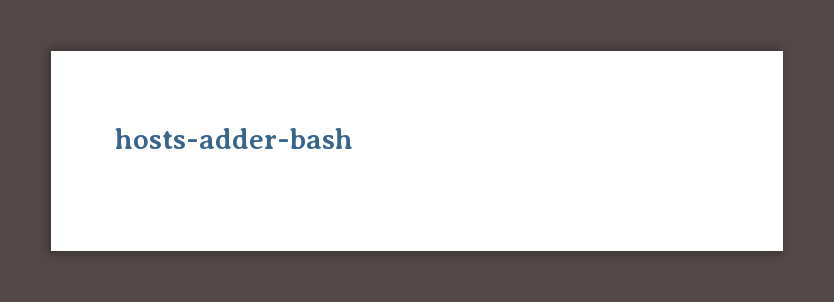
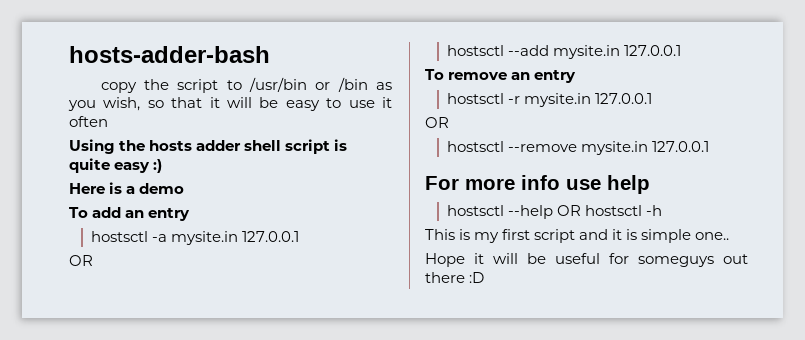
+ copy the script to /usr/bin or /bin as you wish, so that it will be easy to use it often
+ Using the hosts adder shell script is quite easy :)
+ Here is a demo
+ To add an entry
+ hostsctl -a mysite.in 127.0.0.1
+ OR
+ hostsctl --add mysite.in 127.0.0.1
+ To remove an entry
+ hostsctl -r mysite.in 127.0.0.1
+ OR
+ hostsctl --remove mysite.in 127.0.0.1
+ For more info use help
+ hostsctl --help OR hostsctl -h
+ This is my first script and it is simple one..
+ Hope it will be useful for someguys out there :D

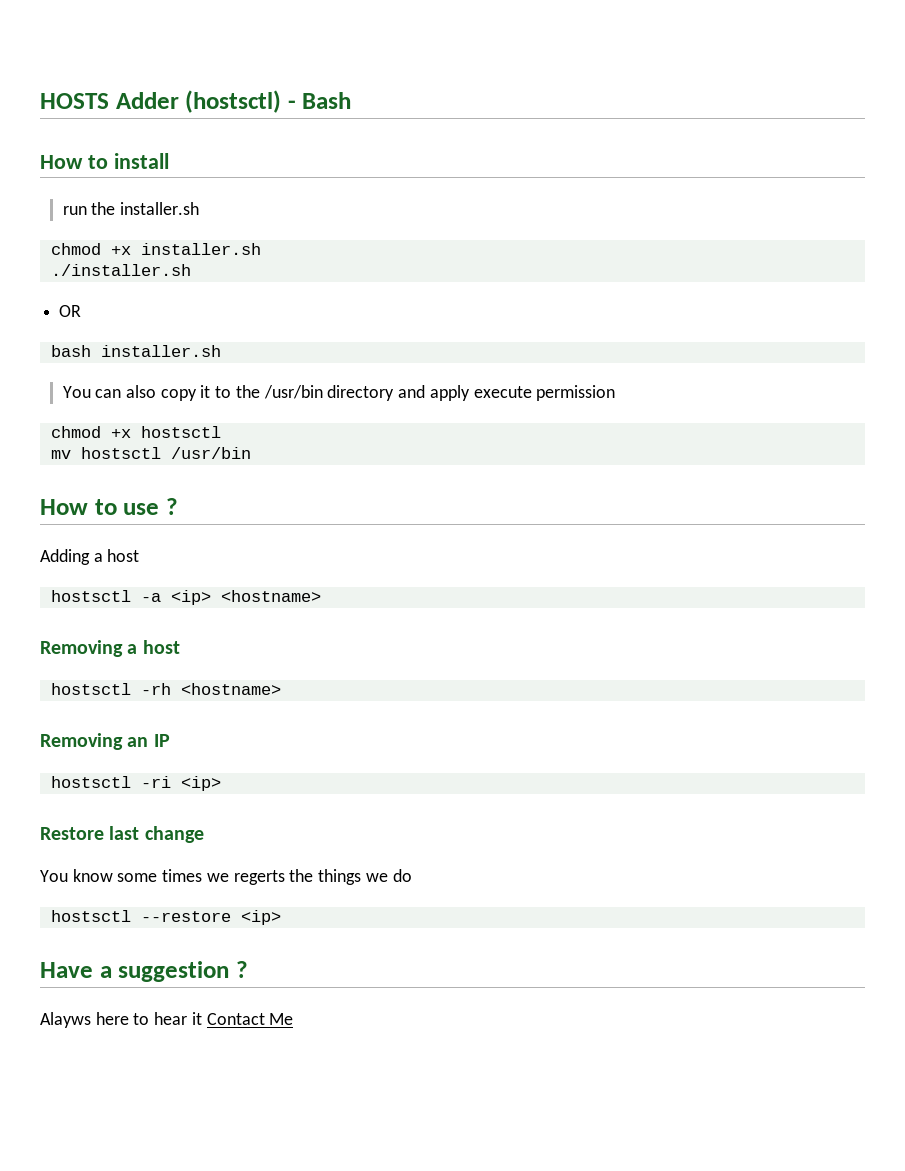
- hosts-adder-bash
- copy the script to /usr/bin or /bin as you wish, so that it will be easy to use it often
- Using the hosts adder shell script is quite easy :)
- Here is a demo
- To add an entry
- hostsctl -a mysite.in 127.0.0.1
+ HOSTS Adder (hostsctl) - Bash
+ How to install
+ run the installer.sh
+ chmod +x installer.sh
+ ./installer.sh
  OR
- hostsctl --add mysite.in 127.0.0.1
- To remove an entry
- hostsctl -r mysite.in 127.0.0.1
- OR
- hostsctl --remove mysite.in 127.0.0.1
- For more info use help
- hostsctl --help OR hostsctl -h
- This is my first script and it is simple one..
- Hope it will be useful for someguys out there :D
+ bash installer.sh
+ You can also copy it to the /usr/bin directory and apply execute permission
+ chmod +x hostsctl
+ mv hostsctl /usr/bin
+ How to use ?
+ Adding a host
+ hostsctl -a <ip> <hostname>
+ Removing a host
+ hostsctl -rh <hostname>
+ Removing an IP
+ hostsctl -ri <ip>
+ Restore last change
+ You know some times we regerts the things we do
+ hostsctl --restore <ip>
+ Have a suggestion ?
+ Alayws here to hear it Contact Me

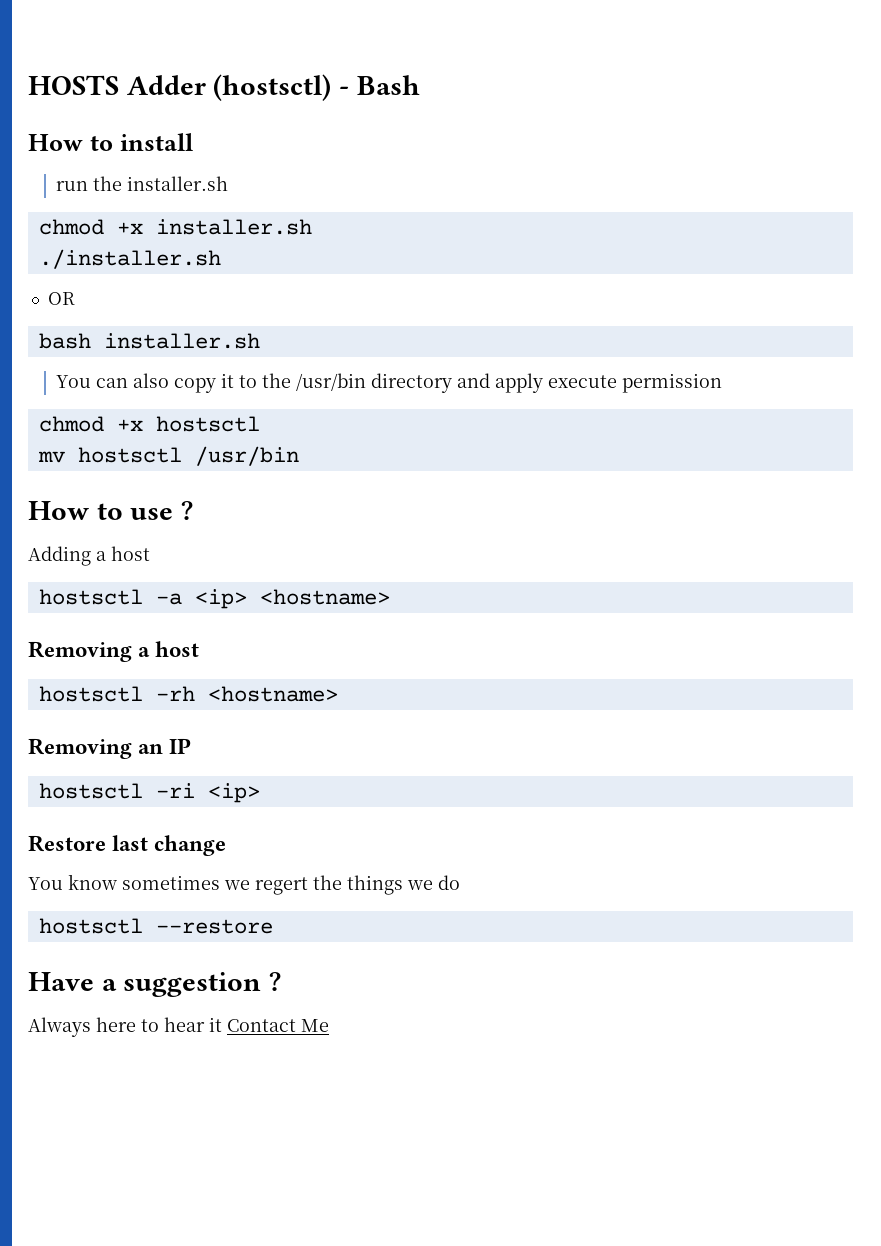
- You know some times we regerts the things we do
+ You know sometimes we regert the things we do
- hostsctl --restore <ip>
+ hostsctl --restore
- Alayws here to hear it Contact Me
+ Always here to hear it Contact Me

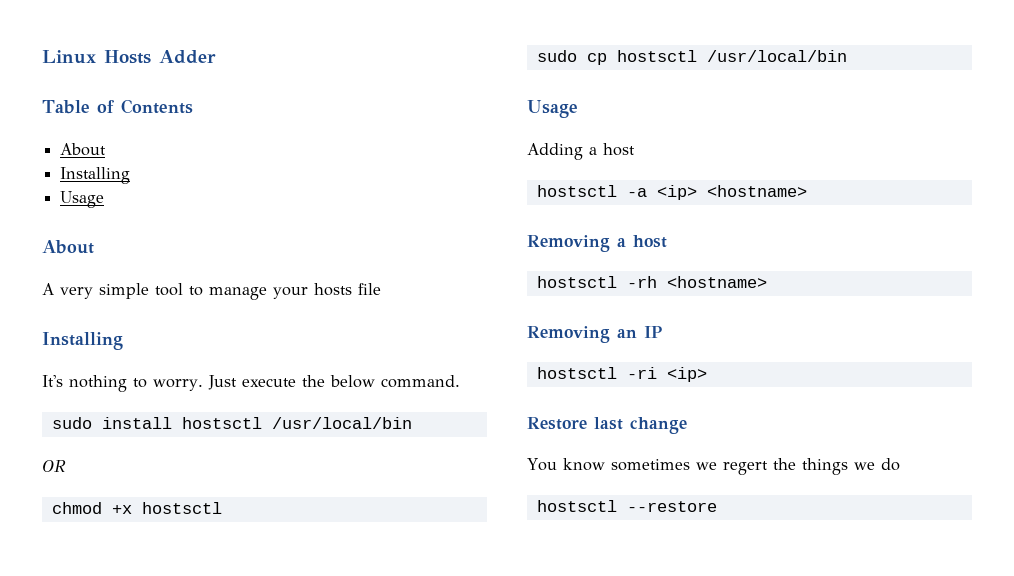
- HOSTS Adder (hostsctl) - Bash
- How to install
- run the installer.sh
- chmod +x installer.sh
- ./installer.sh
+ Linux Hosts Adder
+ Table of Contents
+ About
+ Installing
+ Usage
+ About
+ A very simple tool to manage your hosts file
+ Installing
+ It's nothing to worry. Just execute the below command.
+ sudo install hostsctl /usr/local/bin
  OR
- bash installer.sh
- You can also copy it to the /usr/bin directory and apply execute permission
  chmod +x hostsctl
- mv hostsctl /usr/bin
- How to use ?
+ sudo cp hostsctl /usr/local/bin
+ Usage
- Have a suggestion ?
- Always here to hear it Contact Me

